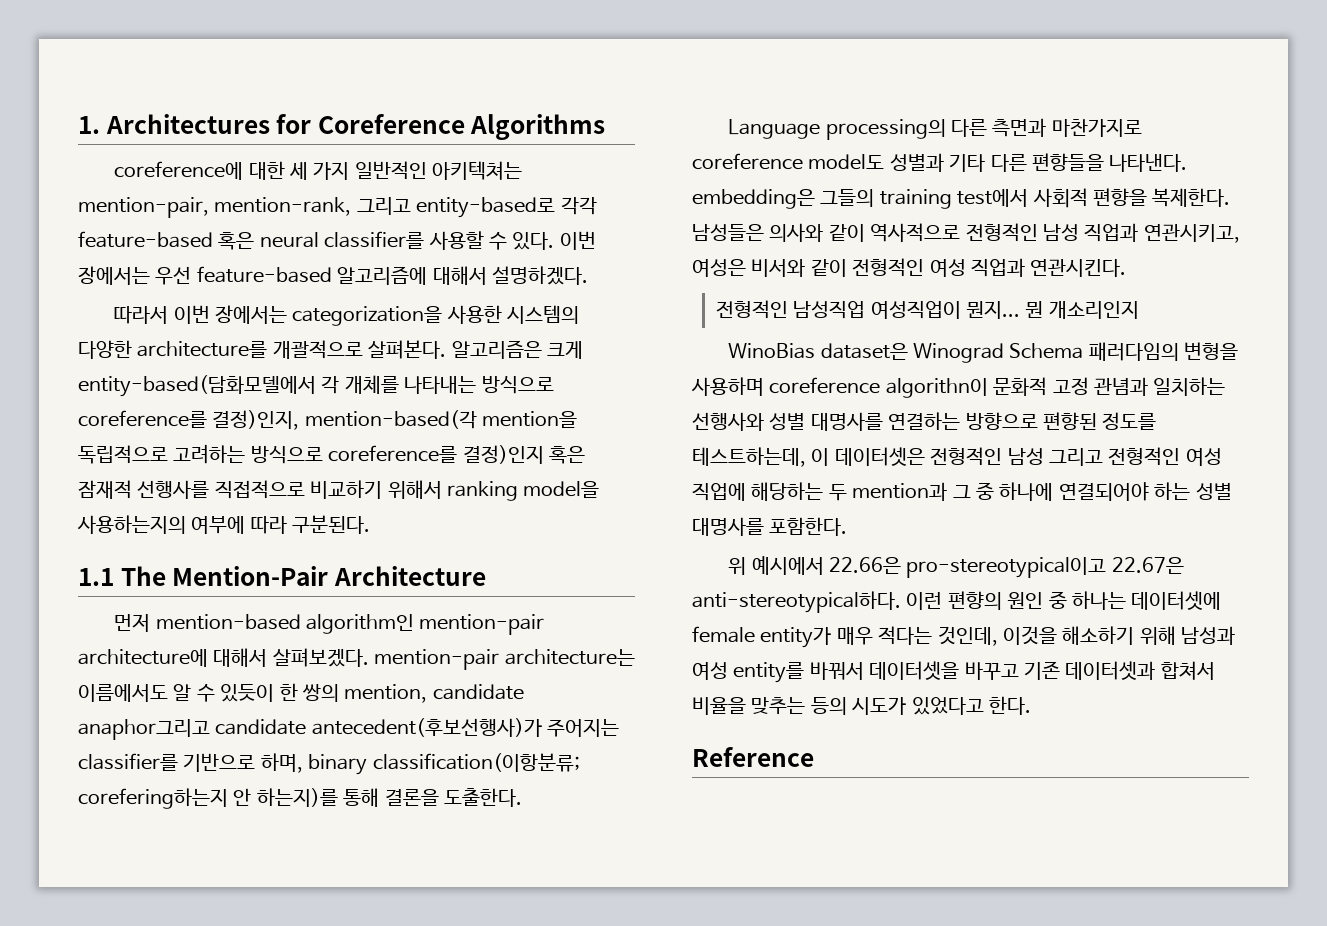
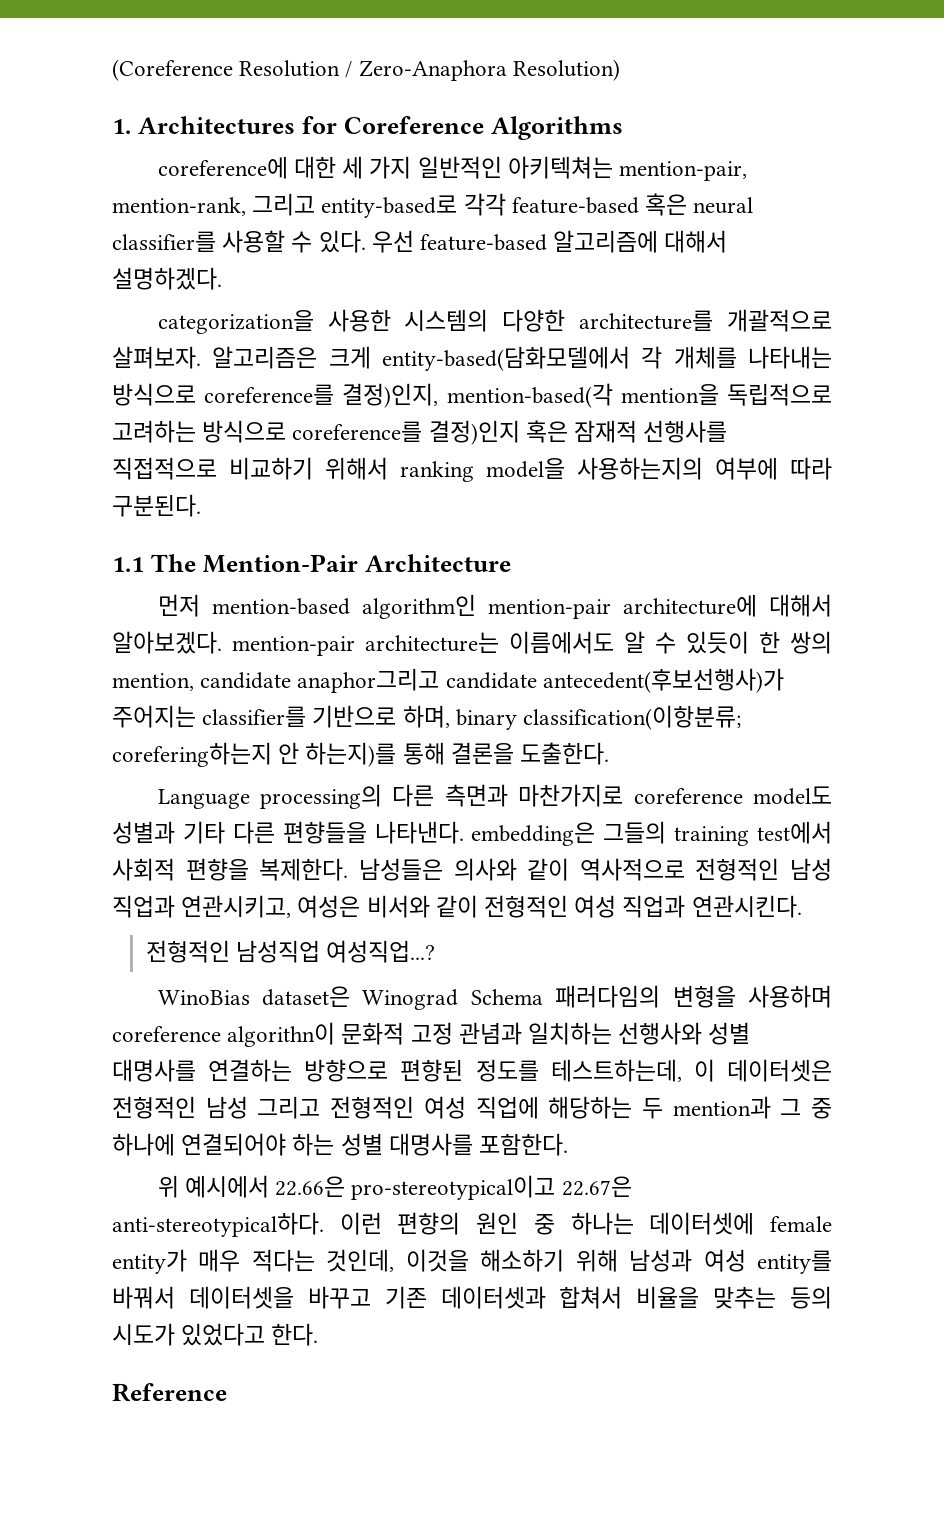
+ (Coreference Resolution / Zero-Anaphora Resolution)
- 이번 장에서는 우선 feature-based 알고리즘에 대해서 설명하겠다.
+ 우선 feature-based 알고리즘에 대해서 설명하겠다.
- 따라서 이번 장에서는 categorization을 사용한 시스템의 다양한 architecture를 개괄적으로 살펴본다.
+ categorization을 사용한 시스템의 다양한 architecture를 개괄적으로 살펴보자.
- 먼저 mention-based algorithm인 mention-pair architecture에 대해서 살펴보겠다. mention-pair architecture는 이름에서도 알 수 있듯이 한 쌍의 mention, candidate anaphor그리고 candidate antecedent(후보선행사)가 주어지는 classifier를 기반으로 하며, binary classification(이항분류; corefering하는지 안 하는지)를 통해 결론을 도출한다.
+ 먼저 mention-based algorithm인 mention-pair architecture에 대해서 알아보겠다. mention-pair architecture는 이름에서도 알 수 있듯이 한 쌍의 mention, candidate anaphor그리고 candidate antecedent(후보선행사)가 주어지는 classifier를 기반으로 하며, binary classification(이항분류; corefering하는지 안 하는지)를 통해 결론을 도출한다.
- 전형적인 남성직업 여성직업이 뭔지... 뭔 개소리인지
+ 전형적인 남성직업 여성직업...?

